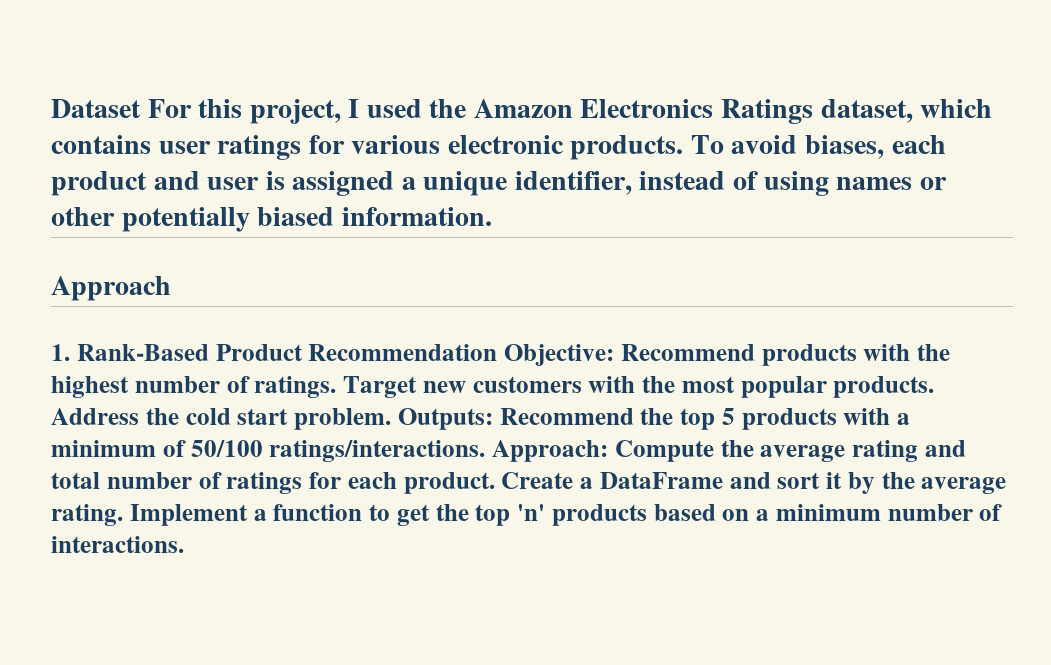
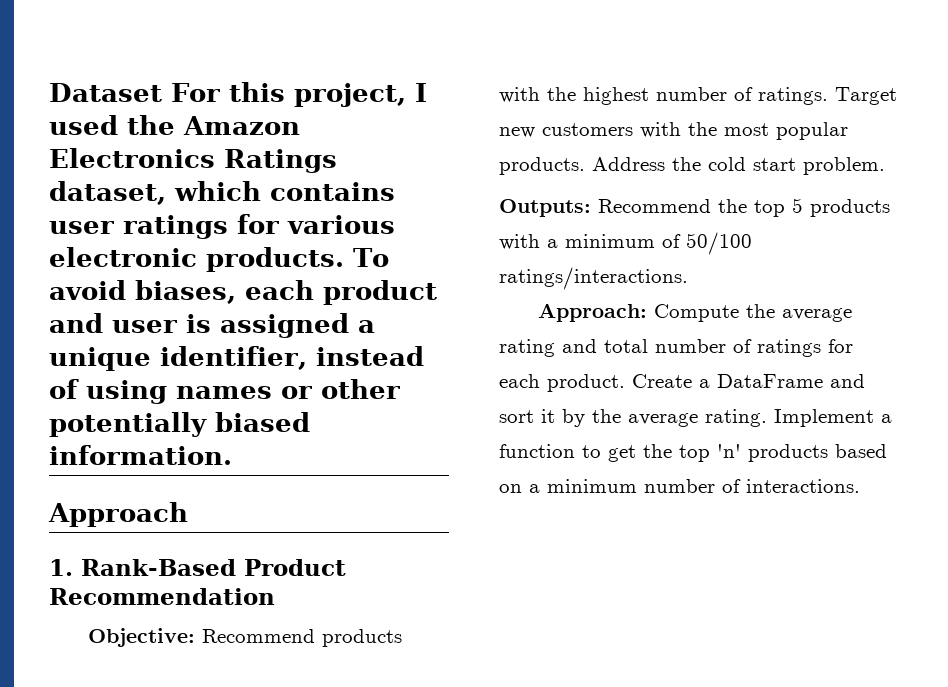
- 1. Rank-Based Product Recommendation Objective: Recommend products with the highest number of ratings.
+ 1. Rank-Based Product Recommendation
+ Objective: Recommend products with the highest number of ratings.
- Address the cold start problem. Outputs: Recommend the top 5 products with a minimum of 50/100 ratings/interactions. Approach: Compute the average rating and total number of ratings for each product.
+ Address the cold start problem.
+ Outputs: Recommend the top 5 products with a minimum of 50/100 ratings/interactions.
+ Approach: Compute the average rating and total number of ratings for each product.

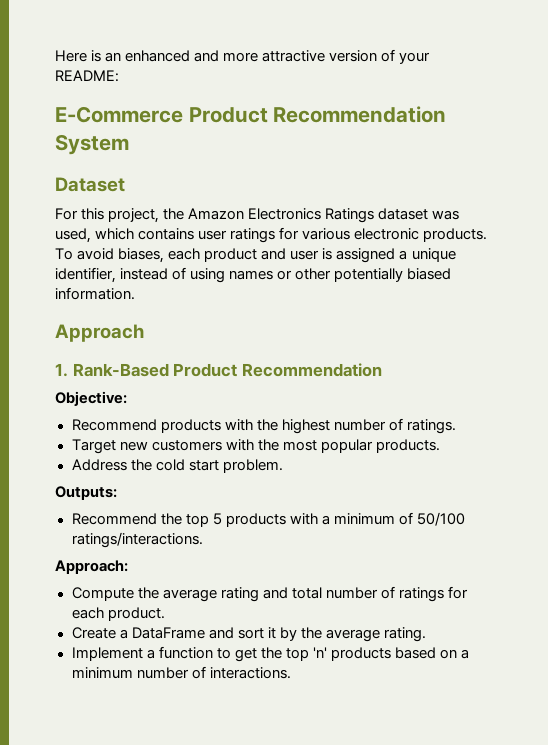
+ Here is an enhanced and more attractive version of your README:
+ E-Commerce Product Recommendation System
- Dataset For this project, I used the Amazon Electronics Ratings dataset, which contains user ratings for various electronic products.
+ Dataset
+ For this project, the Amazon Electronics Ratings dataset was used, which contains user ratings for various electronic products.
- Objective: Recommend products with the highest number of ratings. Target new customers with the most popular products. Address the cold start problem.
+ Objective:
+ Recommend products with the highest number of ratings.
+ Target new customers with the most popular products.
+ Address the cold start problem.
- Outputs: Recommend the top 5 products with a minimum of 50/100 ratings/interactions.
+ Outputs:
+ Recommend the top 5 products with a minimum of 50/100 ratings/interactions.
- Approach: Compute the average rating and total number of ratings for each product. Create a DataFrame and sort it by the average rating. Implement a function to get the top 'n' products based on a minimum number of interactions.
+ Approach:
+ Compute the average rating and total number of ratings for each product.
+ Create a DataFrame and sort it by the average rating.
+ Implement a function to get the top 'n' products based on a minimum number of interactions.

